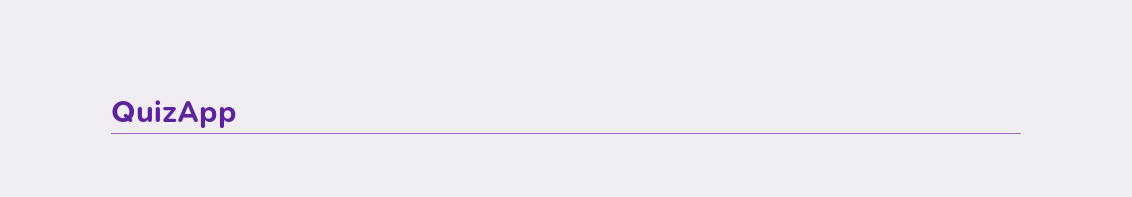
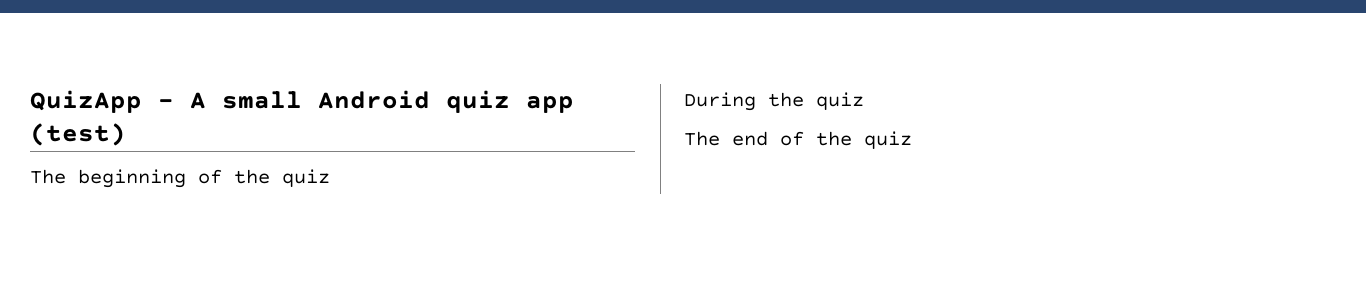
- QuizApp
+ QuizApp - A small Android quiz app (test)
+ The beginning of the quiz
+ During the quiz
+ The end of the quiz

